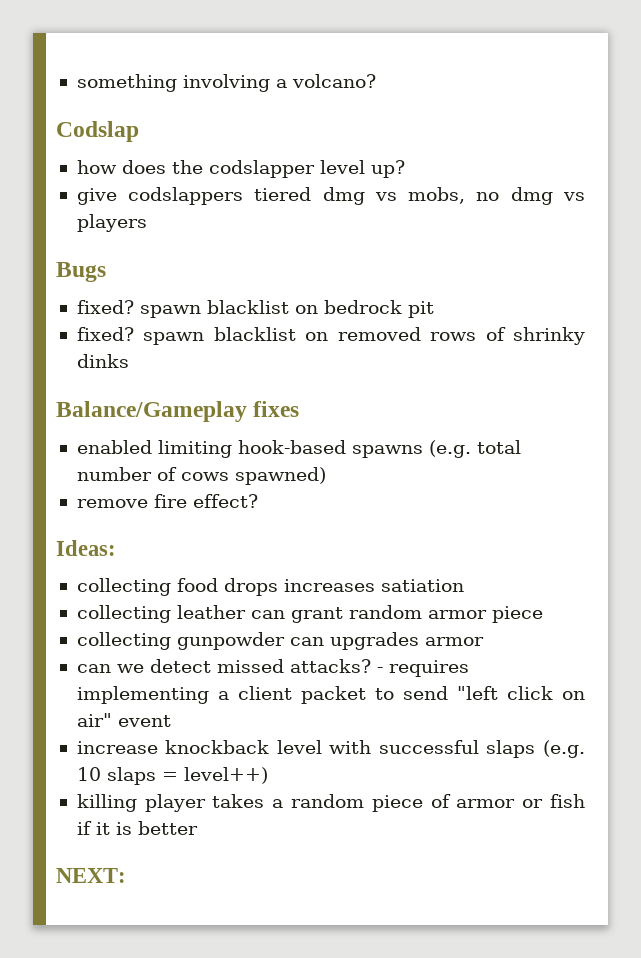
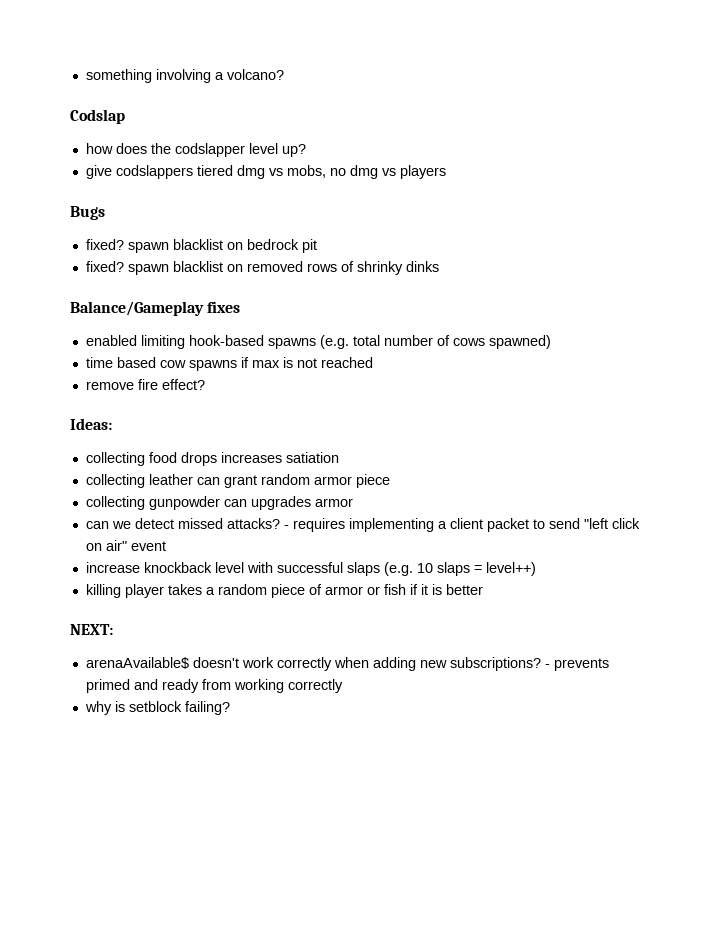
+ time based cow spawns if max is not reached
+ arenaAvailable$ doesn't work correctly when adding new subscriptions? - prevents primed and ready from working correctly
+ why is setblock failing?

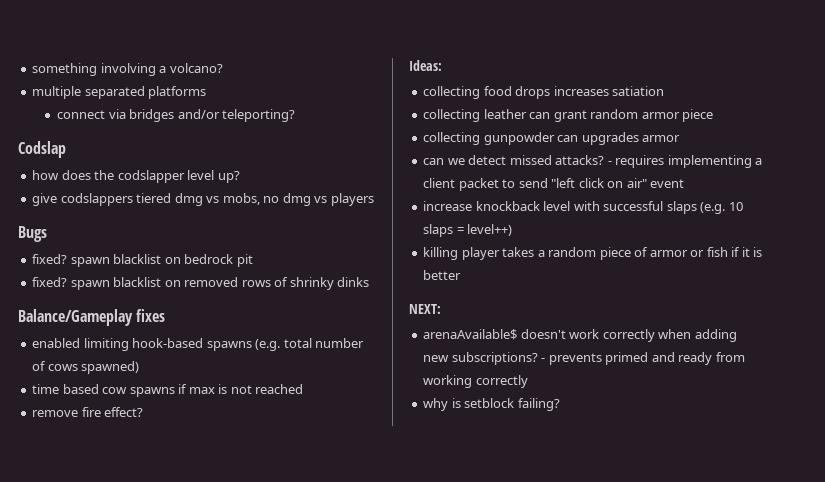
+ multiple separated platforms
+ connect via bridges and/or teleporting?

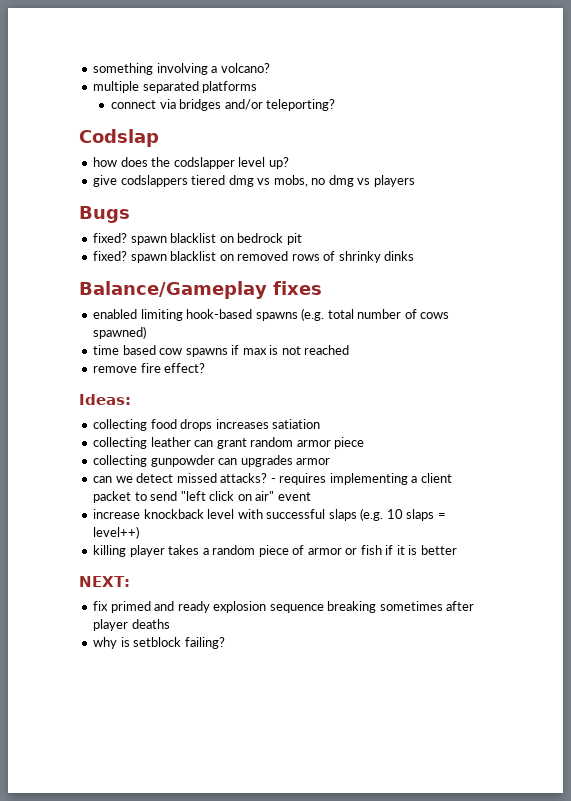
- arenaAvailable$ doesn't work correctly when adding new subscriptions? - prevents primed and ready from working correctly
+ fix primed and ready explosion sequence breaking sometimes after player deaths

